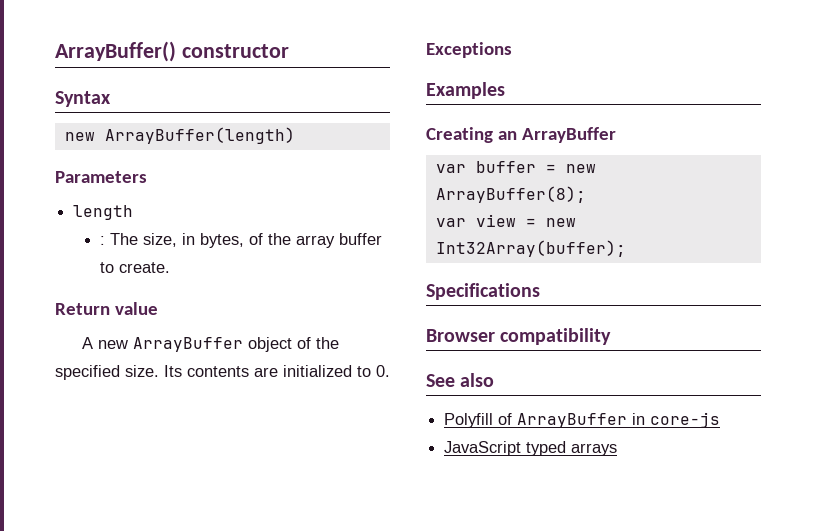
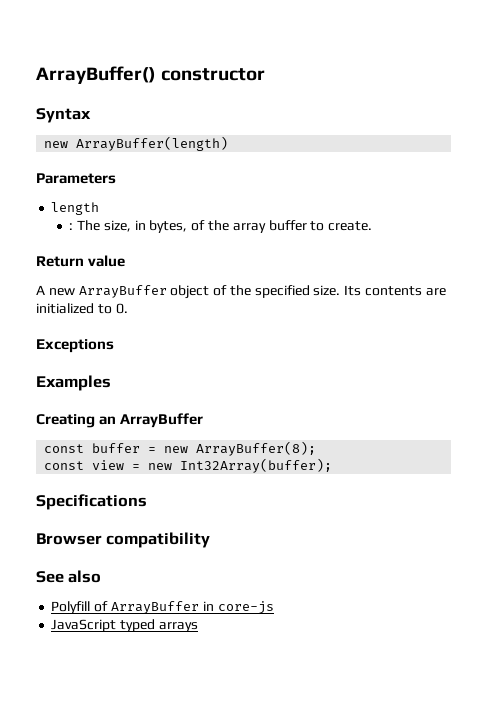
- var buffer = new ArrayBuffer(8);
+ const buffer = new ArrayBuffer(8);
- var view = new Int32Array(buffer);
+ const view = new Int32Array(buffer);

